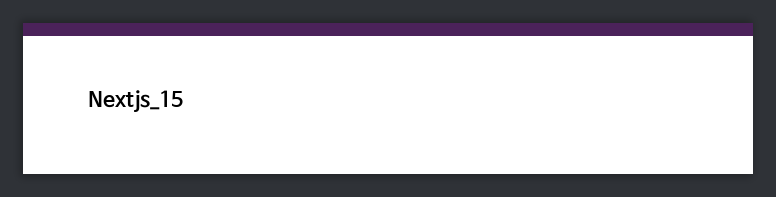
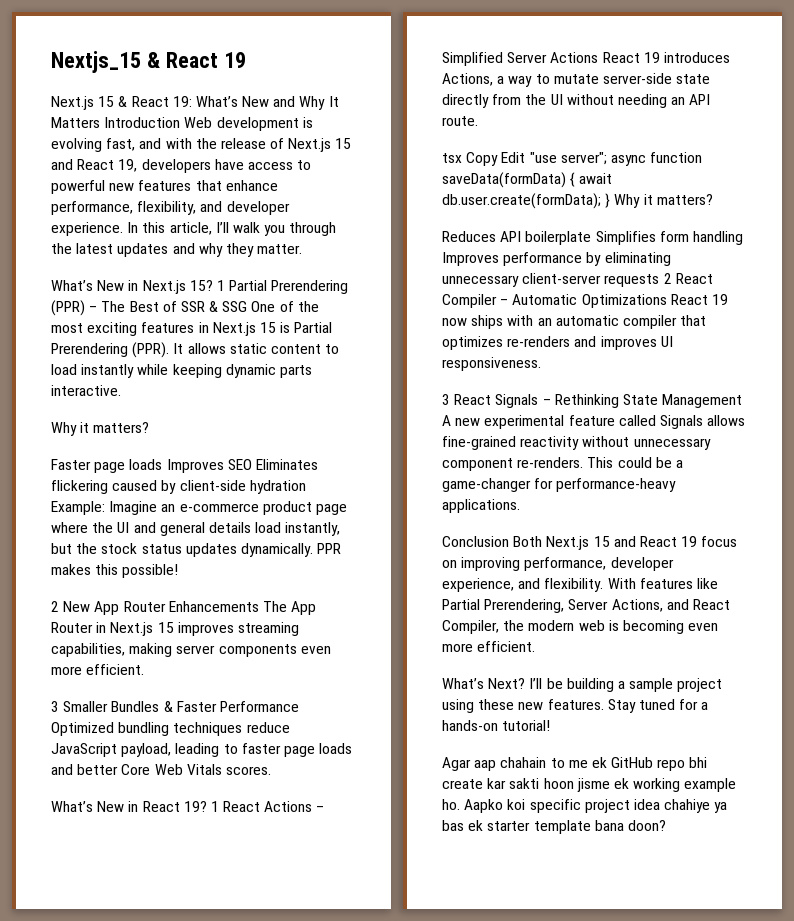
- Nextjs_15
+ Nextjs_15 & React 19
+ Next.js 15 & React 19: What’s New and Why It Matters Introduction Web development is evolving fast, and with the release of Next.js 15 and React 19, developers have access to powerful new features that enhance performance, flexibility, and developer experience. In this article, I’ll walk you through the latest updates and why they matter.
+ What’s New in Next.js 15? 1 Partial Prerendering (PPR) – The Best of SSR & SSG One of the most exciting features in Next.js 15 is Partial Prerendering (PPR). It allows static content to load instantly while keeping dynamic parts interactive.
+ Why it matters?
+ Faster page loads Improves SEO Eliminates flickering caused by client-side hydration Example: Imagine an e-commerce product page where the UI and general details load instantly, but the stock status updates dynamically. PPR makes this possible!
+ 2 New App Router Enhancements The App Router in Next.js 15 improves streaming capabilities, making server components even more efficient.
+ 3 Smaller Bundles & Faster Performance Optimized bundling techniques reduce JavaScript payload, leading to faster page loads and better Core Web Vitals scores.
+ What’s New in React 19? 1 React Actions – Simplified Server Actions React 19 introduces Actions, a way to mutate server-side state directly from the UI without needing an API route.
+ tsx Copy Edit "use server"; async function saveData(formData) { await db.user.create(formData); } Why it matters?
+ Reduces API boilerplate Simplifies form handling Improves performance by eliminating unnecessary client-server requests 2 React Compiler – Automatic Optimizations React 19 now ships with an automatic compiler that optimizes re-renders and improves UI responsiveness.
+ 3 React Signals – Rethinking State Management A new experimental feature called Signals allows fine-grained reactivity without unnecessary component re-renders. This could be a game-changer for performance-heavy applications.
+ Conclusion Both Next.js 15 and React 19 focus on improving performance, developer experience, and flexibility. With features like Partial Prerendering, Server Actions, and React Compiler, the modern web is becoming even more efficient.
+ What’s Next? I’ll be building a sample project using these new features. Stay tuned for a hands-on tutorial!
+ Agar aap chahain to me ek GitHub repo bhi create kar sakti hoon jisme ek working example ho. Aapko koi specific project idea chahiye ya bas ek starter template bana doon?

